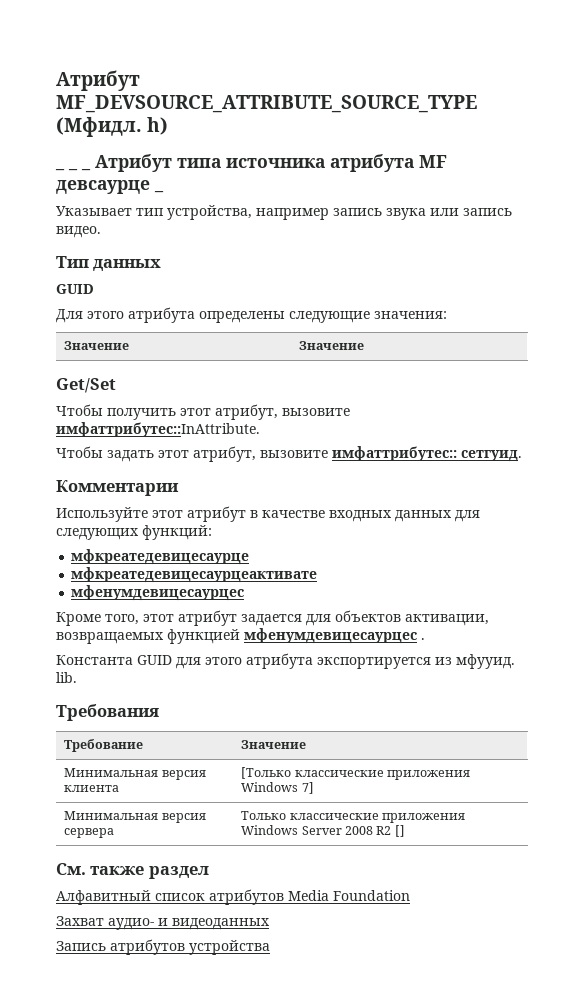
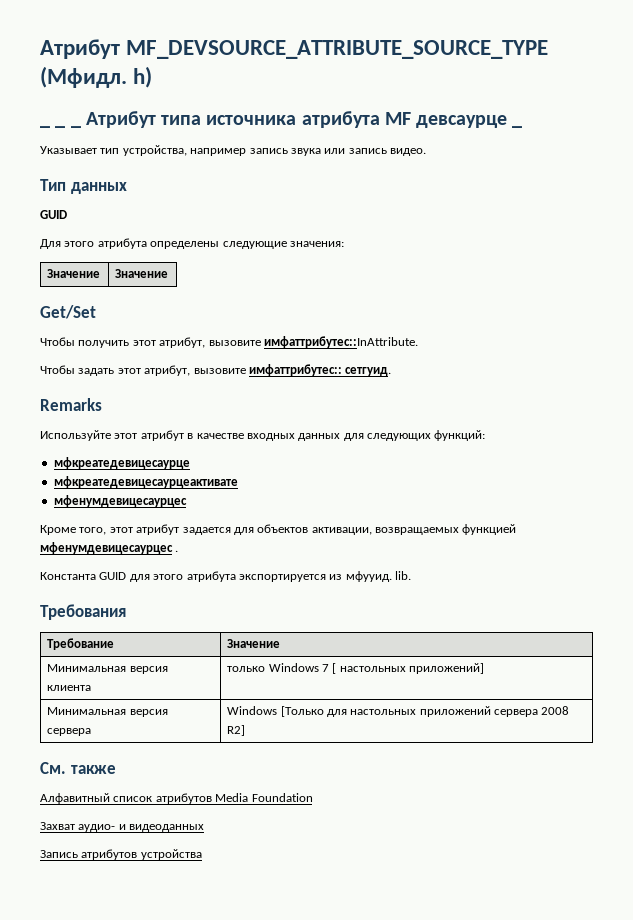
- Комментарии
+ Remarks
- Минимальная версия клиента | [Только классические приложения Windows 7]
- Минимальная версия сервера | Только классические приложения Windows Server 2008 R2 []
+ Минимальная версия клиента | только Windows 7 [ настольных приложений]
+ Минимальная версия сервера | Windows [Только для настольных приложений сервера 2008 R2]
- См. также раздел
+ См. также

